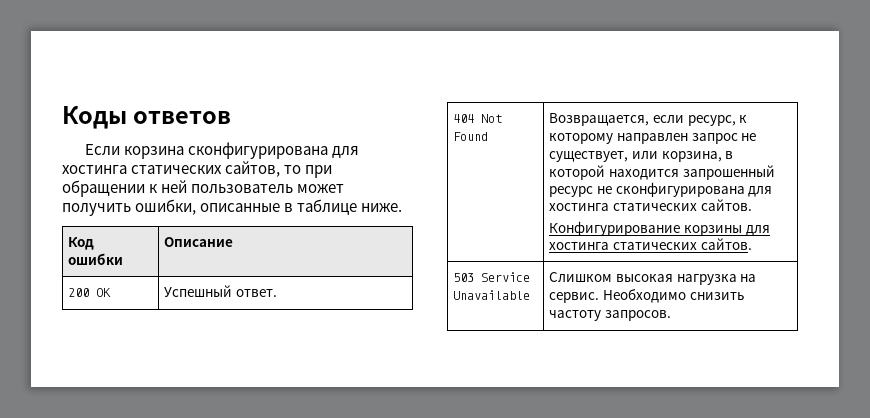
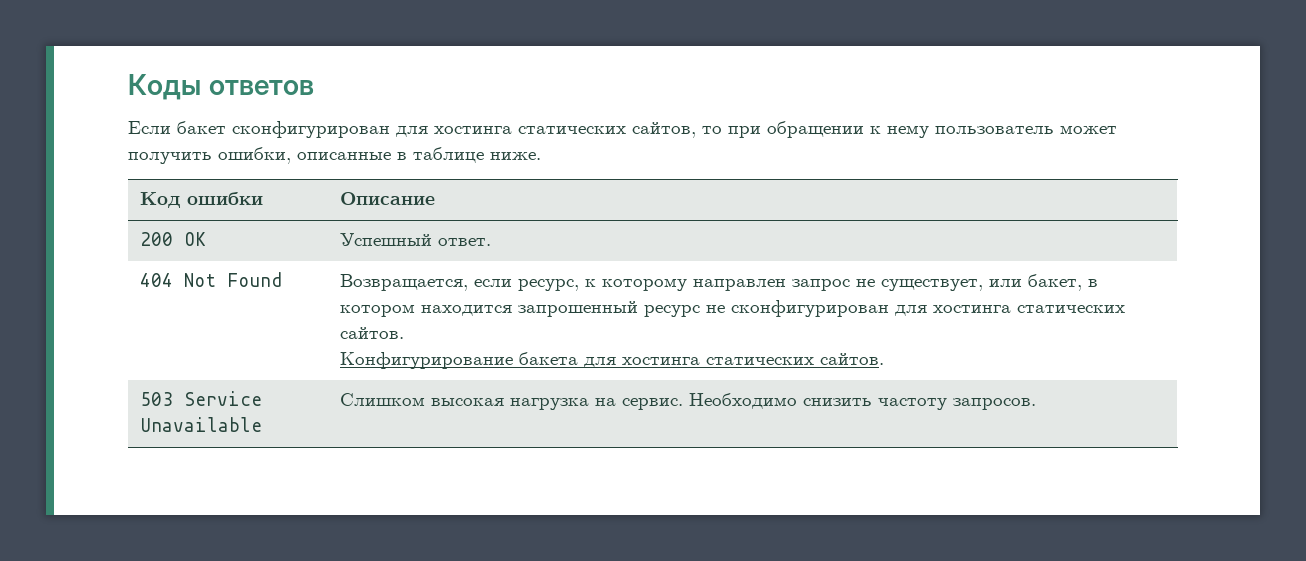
- Если корзина сконфигурирована для хостинга статических сайтов, то при обращении к ней пользователь может получить ошибки, описанные в таблице ниже.
+ Если бакет сконфигурирован для хостинга статических сайтов, то при обращении к нему пользователь может получить ошибки, описанные в таблице ниже.
- 404 Not Found | Возвращается, если ресурс, к которому направлен запрос не существует, или корзина, в которой находится запрошенный ресурс не сконфигурирована для хостинга статических сайтов.
- Конфигурирование корзины для хостинга статических сайтов.
+ 404 Not Found | Возвращается, если ресурс, к которому направлен запрос не существует, или бакет, в котором находится запрошенный ресурс не сконфигурирован для хостинга статических сайтов.
+ Конфигурирование бакета для хостинга статических сайтов.

